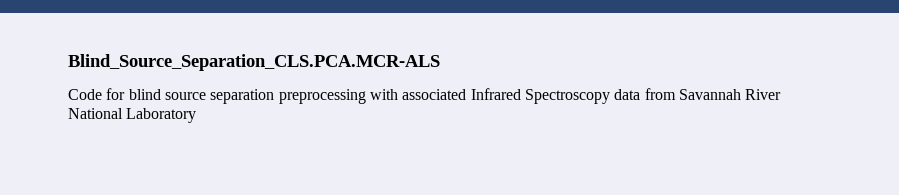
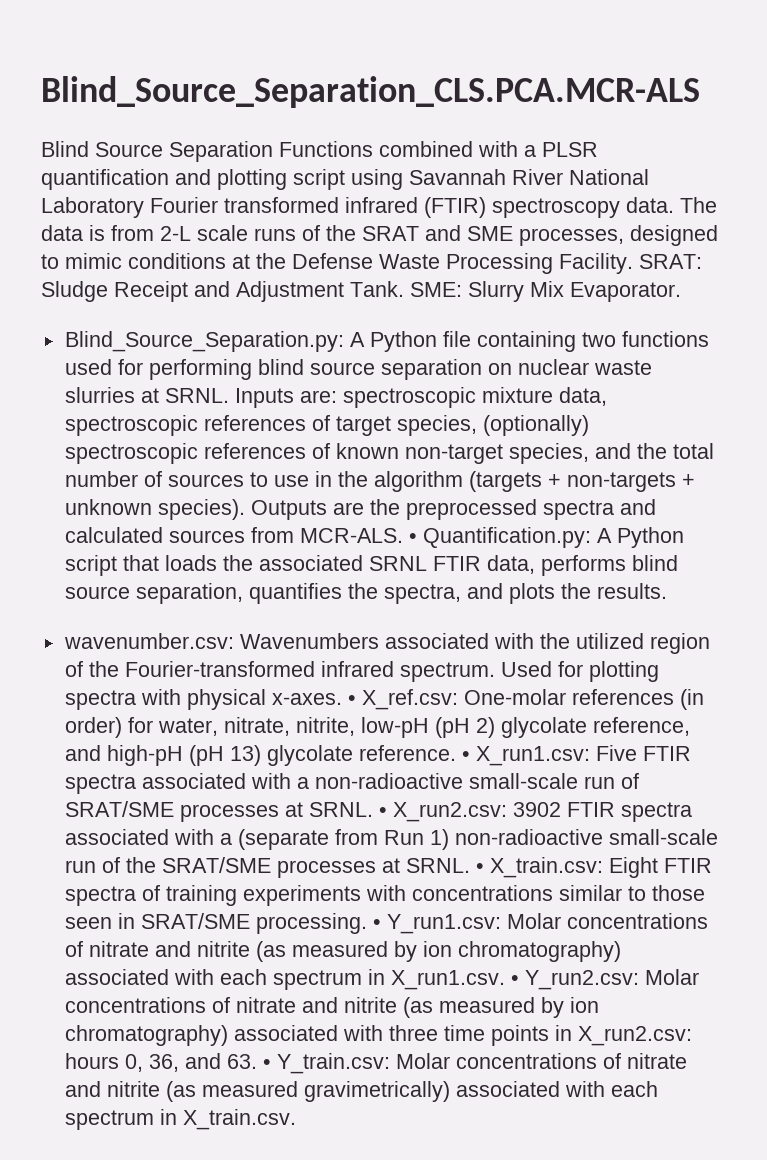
- Code for blind source separation preprocessing with associated Infrared Spectroscopy data from Savannah River National Laboratory
+ Blind Source Separation Functions combined with a PLSR quantification and plotting script using Savannah River National Laboratory Fourier transformed infrared (FTIR) spectroscopy data. The data is from 2-L scale runs of the SRAT and SME processes, designed to mimic conditions at the Defense Waste Processing Facility. SRAT: Sludge Receipt and Adjustment Tank. SME: Slurry Mix Evaporator.
+ Blind_Source_Separation.py: A Python file containing two functions used for performing blind source separation on nuclear waste slurries at SRNL. Inputs are: spectroscopic mixture data, spectroscopic references of target species, (optionally) spectroscopic references of known non-target species, and the total number of sources to use in the algorithm (targets + non-targets + unknown species). Outputs are the preprocessed spectra and calculated sources from MCR-ALS. • Quantification.py: A Python script that loads the associated SRNL FTIR data, performs blind source separation, quantifies the spectra, and plots the results.
+ wavenumber.csv: Wavenumbers associated with the utilized region of the Fourier-transformed infrared spectrum. Used for plotting spectra with physical x-axes. • X_ref.csv: One-molar references (in order) for water, nitrate, nitrite, low-pH (pH 2) glycolate reference, and high-pH (pH 13) glycolate reference. • X_run1.csv: Five FTIR spectra associated with a non-radioactive small-scale run of SRAT/SME processes at SRNL. • X_run2.csv: 3902 FTIR spectra associated with a (separate from Run 1) non-radioactive small-scale run of the SRAT/SME processes at SRNL. • X_train.csv: Eight FTIR spectra of training experiments with concentrations similar to those seen in SRAT/SME processing. • Y_run1.csv: Molar concentrations of nitrate and nitrite (as measured by ion chromatography) associated with each spectrum in X_run1.csv. • Y_run2.csv: Molar concentrations of nitrate and nitrite (as measured by ion chromatography) associated with three time points in X_run2.csv: hours 0, 36, and 63. • Y_train.csv: Molar concentrations of nitrate and nitrite (as measured gravimetrically) associated with each spectrum in X_train.csv.

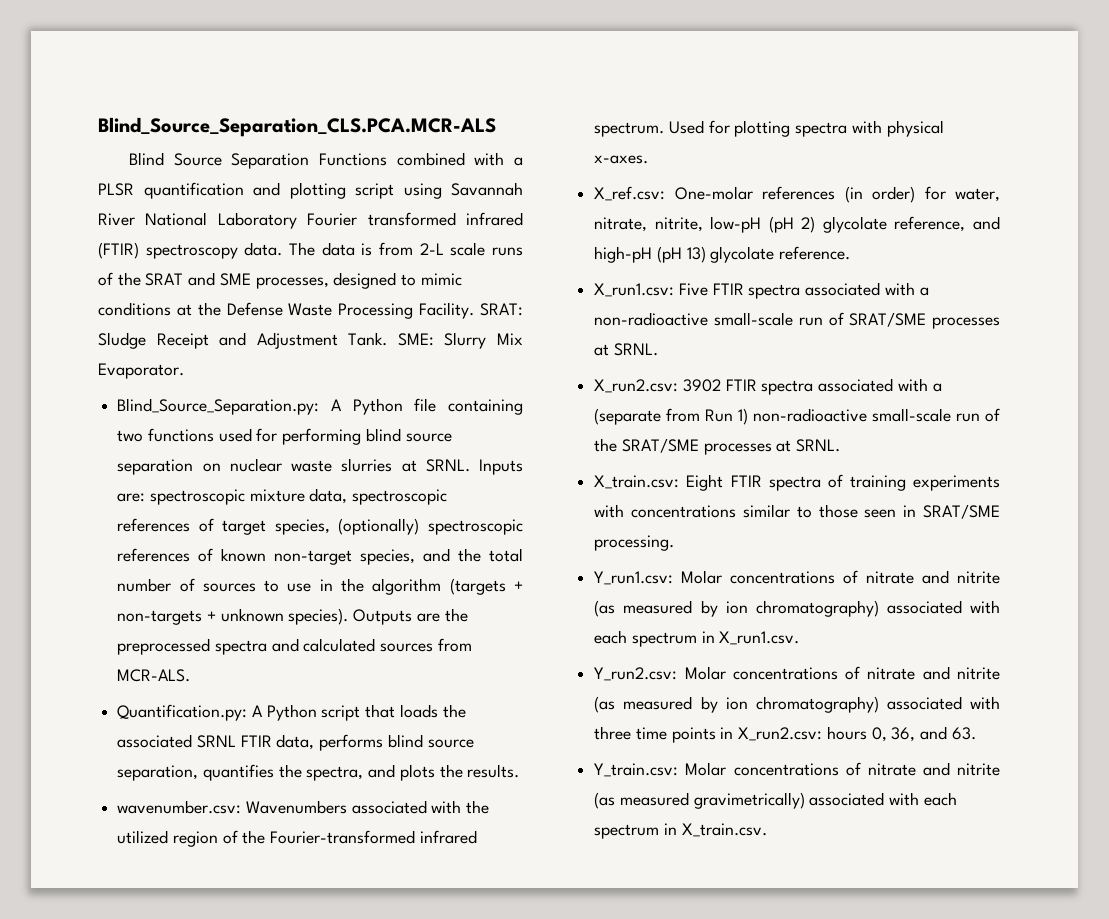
- Outputs are the preprocessed spectra and calculated sources from MCR-ALS. • Quantification.py: A Python script that loads the associated SRNL FTIR data, performs blind source separation, quantifies the spectra, and plots the results.
+ Outputs are the preprocessed spectra and calculated sources from MCR-ALS.
+ Quantification.py: A Python script that loads the associated SRNL FTIR data, performs blind source separation, quantifies the spectra, and plots the results.
- Used for plotting spectra with physical x-axes. • X_ref.csv:
+ Used for plotting spectra with physical x-axes.
+ X_ref.csv:
- One-molar references (in order) for water, nitrate, nitrite, low-pH (pH 2) glycolate reference, and high-pH (pH 13) glycolate reference. • X_run1.csv:
+ One-molar references (in order) for water, nitrate, nitrite, low-pH (pH 2) glycolate reference, and high-pH (pH 13) glycolate reference.
+ X_run1.csv:
- Five FTIR spectra associated with a non-radioactive small-scale run of SRAT/SME processes at SRNL. • X_run2.csv:
+ Five FTIR spectra associated with a non-radioactive small-scale run of SRAT/SME processes at SRNL.
+ X_run2.csv:
- 3902 FTIR spectra associated with a (separate from Run 1) non-radioactive small-scale run of the SRAT/SME processes at SRNL. • X_train.csv:
+ 3902 FTIR spectra associated with a (separate from Run 1) non-radioactive small-scale run of the SRAT/SME processes at SRNL.
+ X_train.csv:
- Eight FTIR spectra of training experiments with concentrations similar to those seen in SRAT/SME processing. • Y_run1.csv:
+ Eight FTIR spectra of training experiments with concentrations similar to those seen in SRAT/SME processing.
+ Y_run1.csv:
- Molar concentrations of nitrate and nitrite (as measured by ion chromatography) associated with each spectrum in X_run1.csv. • Y_run2.csv:
+ Molar concentrations of nitrate and nitrite (as measured by ion chromatography) associated with each spectrum in X_run1.csv.
+ Y_run2.csv:
- hours 0, 36, and 63. • Y_train.csv:
+ hours 0, 36, and 63.
+ Y_train.csv:

